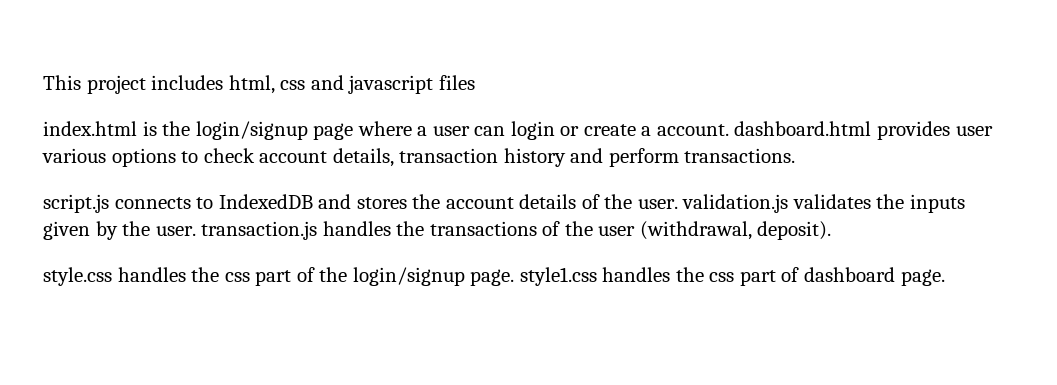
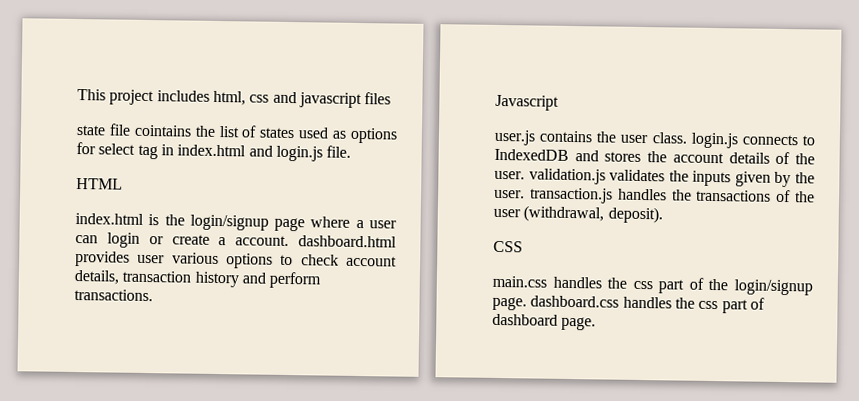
+ state file cointains the list of states used as options for select tag in index.html and login.js file.
+ HTML
- script.js connects to IndexedDB and stores the account details of the user. validation.js validates the inputs given by the user. transaction.js handles the transactions of the user (withdrawal, deposit).
+ Javascript
+ user.js contains the user class. login.js connects to IndexedDB and stores the account details of the user. validation.js validates the inputs given by the user. transaction.js handles the transactions of the user (withdrawal, deposit).
- style.css handles the css part of the login/signup page. style1.css handles the css part of dashboard page.
+ CSS
+ main.css handles the css part of the login/signup page. dashboard.css handles the css part of dashboard page.

